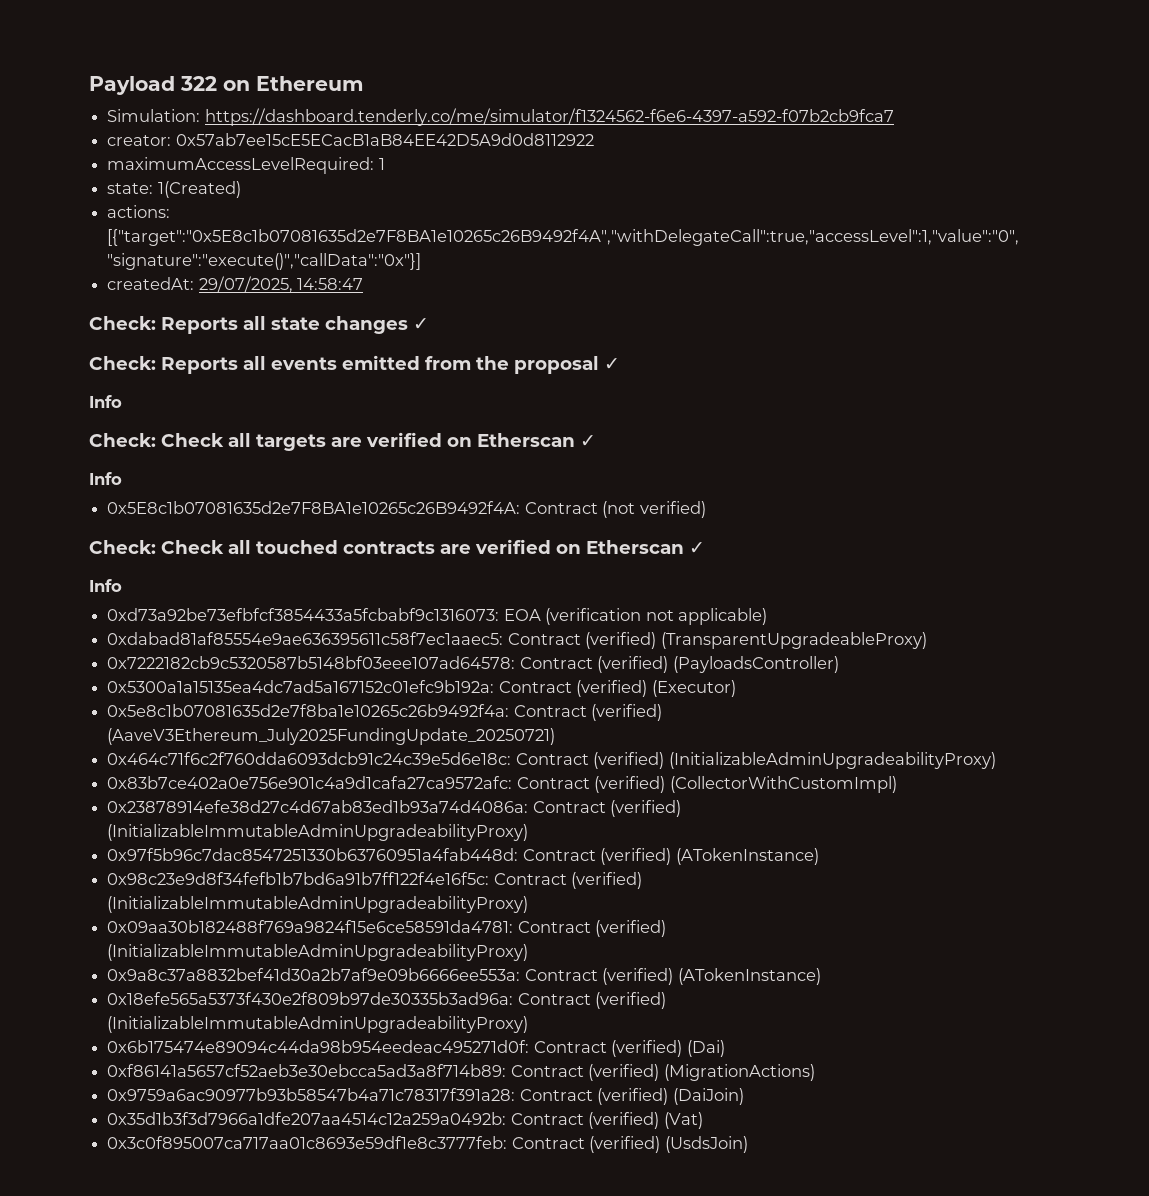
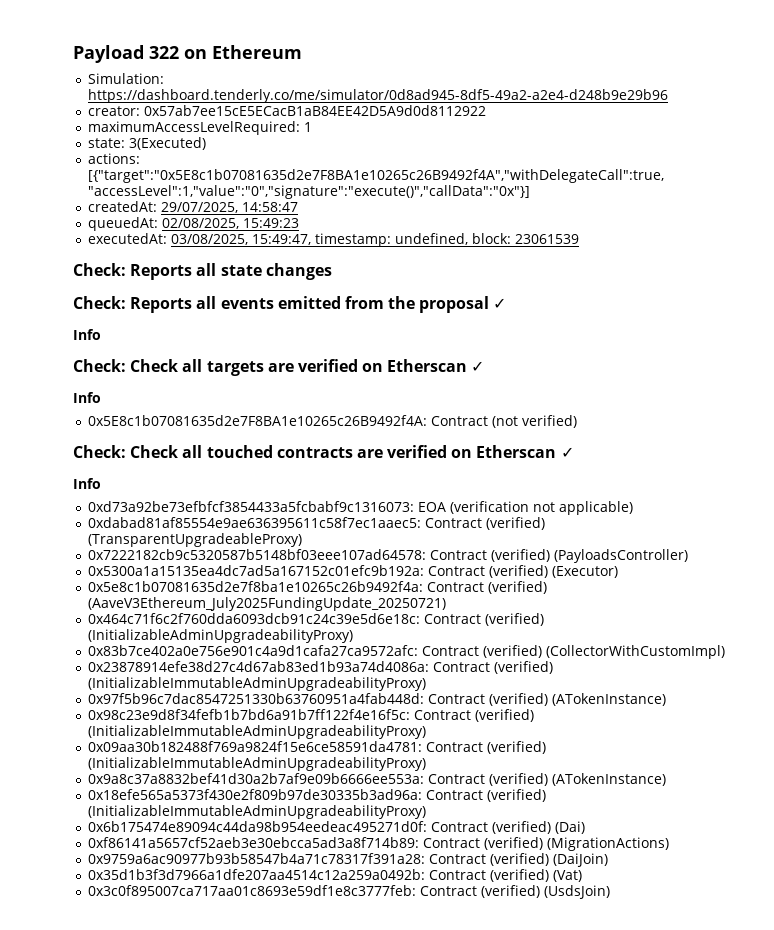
- Simulation: https://dashboard.tenderly.co/me/simulator/f1324562-f6e6-4397-a592-f07b2cb9fca7
+ Simulation: https://dashboard.tenderly.co/me/simulator/0d8ad945-8df5-49a2-a2e4-d248b9e29b96
- state: 1(Created)
+ state: 3(Executed)
+ queuedAt: 02/08/2025, 15:49:23
+ executedAt: 03/08/2025, 15:49:47, timestamp: undefined, block: 23061539
- Check: Reports all state changes ✓
+ Check: Reports all state changes

